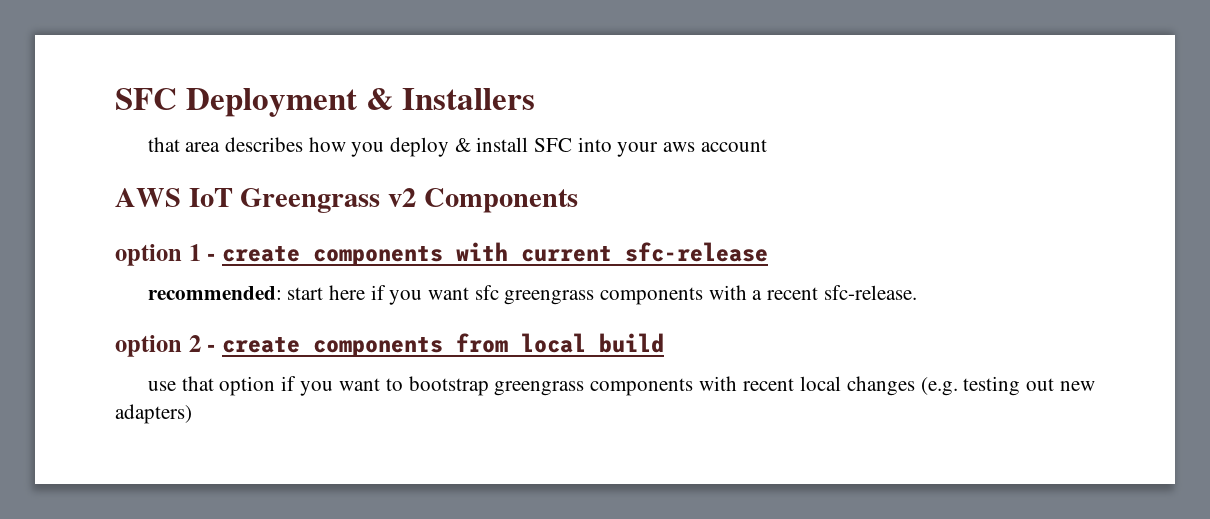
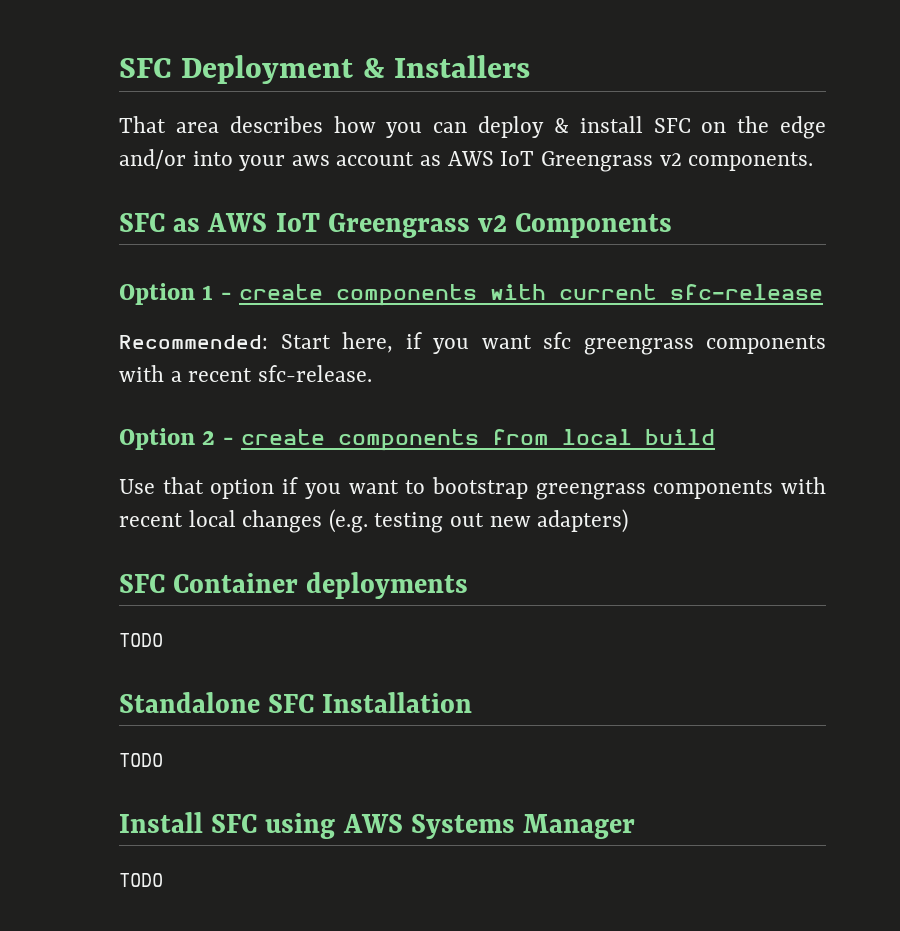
- that area describes how you deploy & install SFC into your aws account
- AWS IoT Greengrass v2 Components
+ That area describes how you can deploy & install SFC on the edge and/or into your aws account as AWS IoT Greengrass v2 components.
+ SFC as AWS IoT Greengrass v2 Components
- option 1 - create components with current sfc-release
+ Option 1 - create components with current sfc-release
- recommended: start here if you want sfc greengrass components with a recent sfc-release.
+ Recommended: Start here, if you want sfc greengrass components with a recent sfc-release.
- option 2 - create components from local build
+ Option 2 - create components from local build
- use that option if you want to bootstrap greengrass components with recent local changes (e.g. testing out new adapters)
+ Use that option if you want to bootstrap greengrass components with recent local changes (e.g. testing out new adapters)
+ SFC Container deployments
+ TODO
+ Standalone SFC Installation
+ TODO
+ Install SFC using AWS Systems Manager
+ TODO

